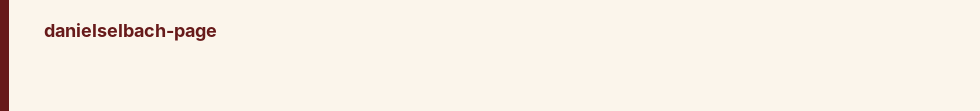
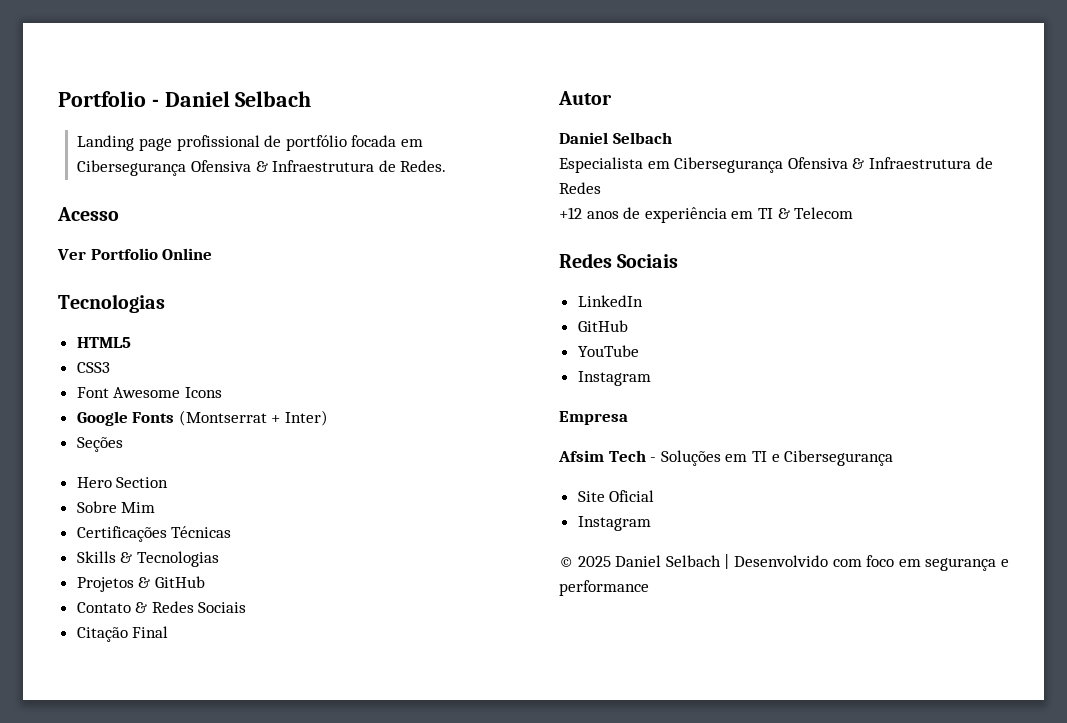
- danielselbach-page
+ Portfolio - Daniel Selbach
+ Landing page profissional de portfólio focada em Cibersegurança Ofensiva & Infraestrutura de Redes.
+ Acesso
+ Ver Portfolio Online
+ Tecnologias
+ HTML5
+ CSS3
+ Font Awesome Icons
+ Google Fonts (Montserrat + Inter)
+ Seções
+ Hero Section
+ Sobre Mim
+ Certificações Técnicas
+ Skills & Tecnologias
+ Projetos & GitHub
+ Contato & Redes Sociais
+ Citação Final
+ Autor
+ Daniel Selbach
+ Especialista em Cibersegurança Ofensiva & Infraestrutura de Redes
+ +12 anos de experiência em TI & Telecom
+ Redes Sociais
+ LinkedIn
+ GitHub
+ YouTube
+ Instagram
+ Empresa
+ Afsim Tech - Soluções em TI e Cibersegurança
+ Site Oficial
+ Instagram
+ © 2025 Daniel Selbach | Desenvolvido com foco em segurança e performance

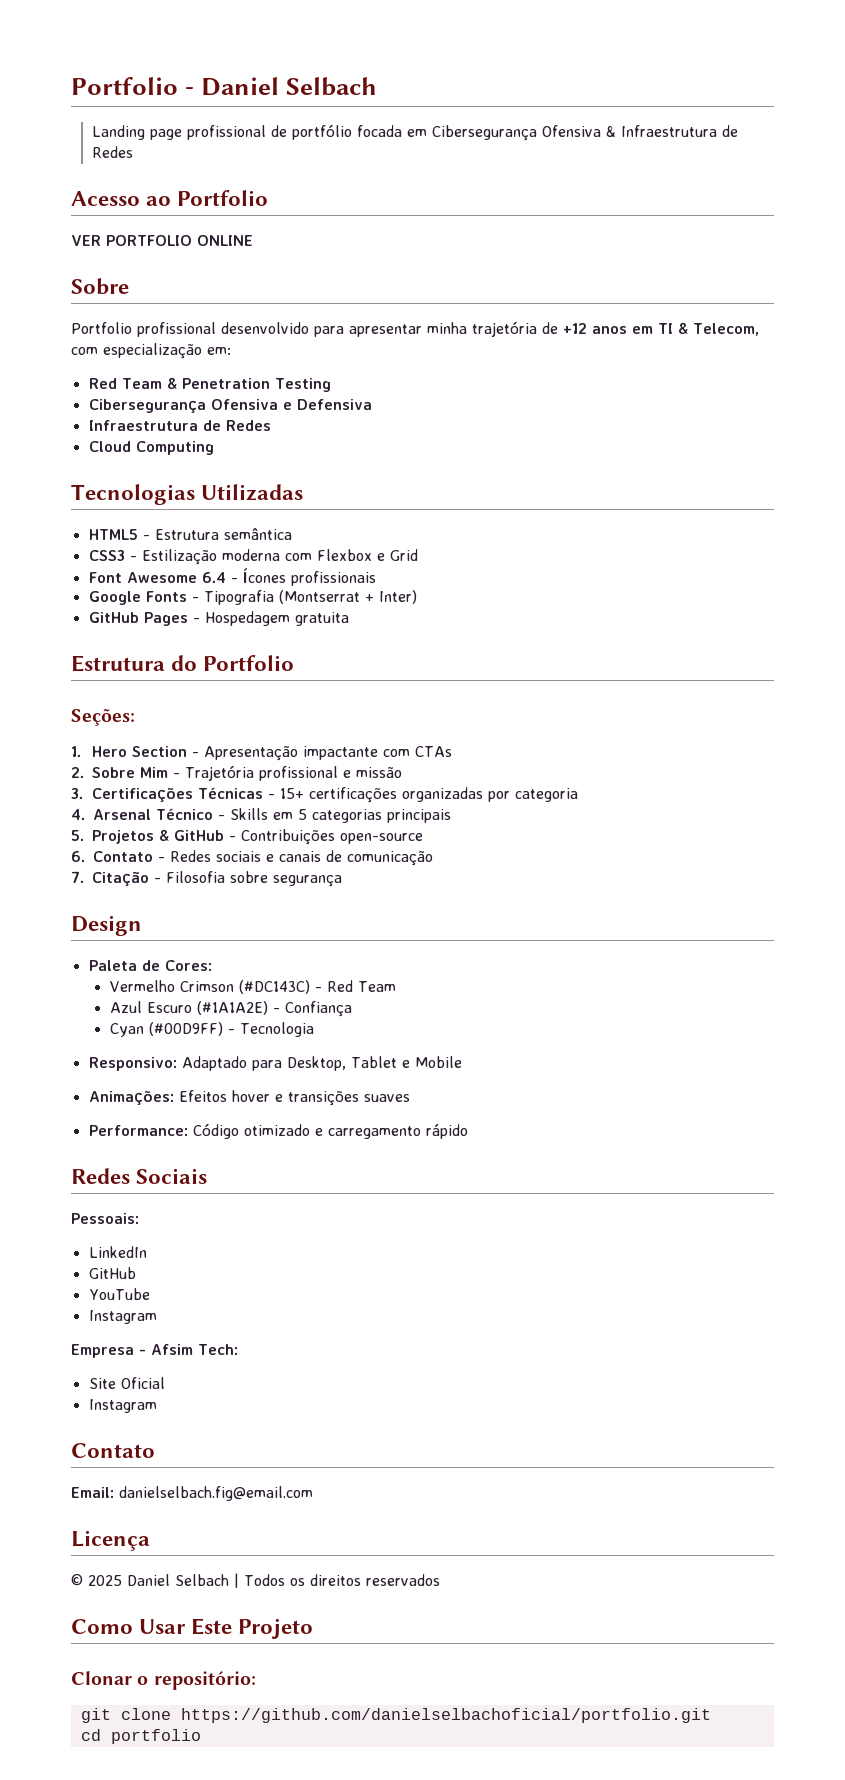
- Landing page profissional de portfólio focada em Cibersegurança Ofensiva & Infraestrutura de Redes.
+ Landing page profissional de portfólio focada em Cibersegurança Ofensiva & Infraestrutura de Redes
- Acesso
- Ver Portfolio Online
- Tecnologias
+ Acesso ao Portfolio
+ VER PORTFOLIO ONLINE
+ Sobre
+ Portfolio profissional desenvolvido para apresentar minha trajetória de +12 anos em TI & Telecom, com especialização em:
+ Red Team & Penetration Testing
+ Cibersegurança Ofensiva e Defensiva
+ Infraestrutura de Redes
+ Cloud Computing
+ Tecnologias Utilizadas
- HTML5
- CSS3
- Font Awesome Icons
+ HTML5 - Estrutura semântica
+ CSS3 - Estilização moderna com Flexbox e Grid
+ Font Awesome 6.4 - Ícones profissionais
- Google Fonts (Montserrat + Inter)
+ Google Fonts - Tipografia (Montserrat + Inter)
- Seções
- Hero Section
- Sobre Mim
- Certificações Técnicas
- Skills & Tecnologias
- Projetos & GitHub
- Contato & Redes Sociais
- Citação Final
- Autor
- Daniel Selbach
- Especialista em Cibersegurança Ofensiva & Infraestrutura de Redes
- +12 anos de experiência em TI & Telecom
+ GitHub Pages - Hospedagem gratuita
+ Estrutura do Portfolio
+ Seções:
+ 1. Hero Section - Apresentação impactante com CTAs
+ 2. Sobre Mim - Trajetória profissional e missão
+ 3. Certificações Técnicas - 15+ certificações organizadas por categoria
+ 4. Arsenal Técnico - Skills em 5 categorias principais
+ 5. Projetos & GitHub - Contribuições open-source
+ 6. Contato - Redes sociais e canais de comunicação
+ 7. Citação - Filosofia sobre segurança
+ Design
+ Paleta de Cores:
+ Vermelho Crimson (#DC143C) - Red Team
+ Azul Escuro (#1A1A2E) - Confiança
+ Cyan (#00D9FF) - Tecnologia
+ Responsivo: Adaptado para Desktop, Tablet e Mobile
+ Animações: Efeitos hover e transições suaves
+ Performance: Código otimizado e carregamento rápido
  Redes Sociais
+ Pessoais:
- Empresa
- Afsim Tech - Soluções em TI e Cibersegurança
+ Empresa - Afsim Tech:
  Site Oficial
  Instagram
+ Contato
+ Email: danielselbach.fig@email.com
+ Licença
- © 2025 Daniel Selbach | Desenvolvido com foco em segurança e performance
+ © 2025 Daniel Selbach | Todos os direitos reservados
+ Como Usar Este Projeto
+ Clonar o repositório:
+ git clone https://github.com/danielselbachoficial/portfolio.git
+ cd portfolio

